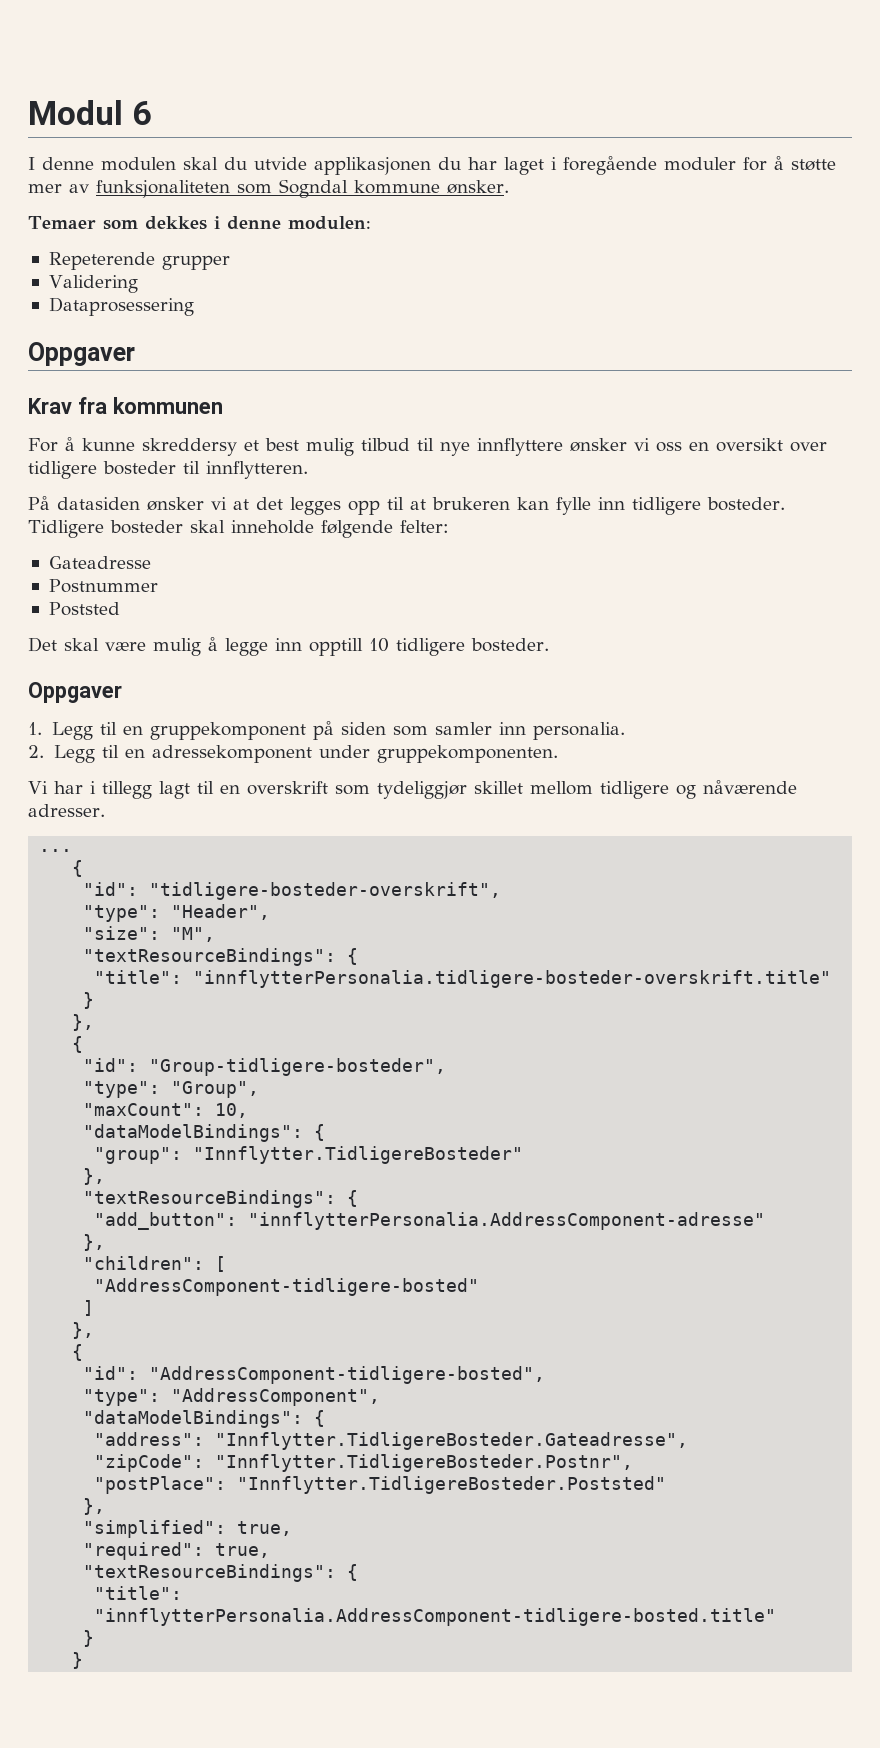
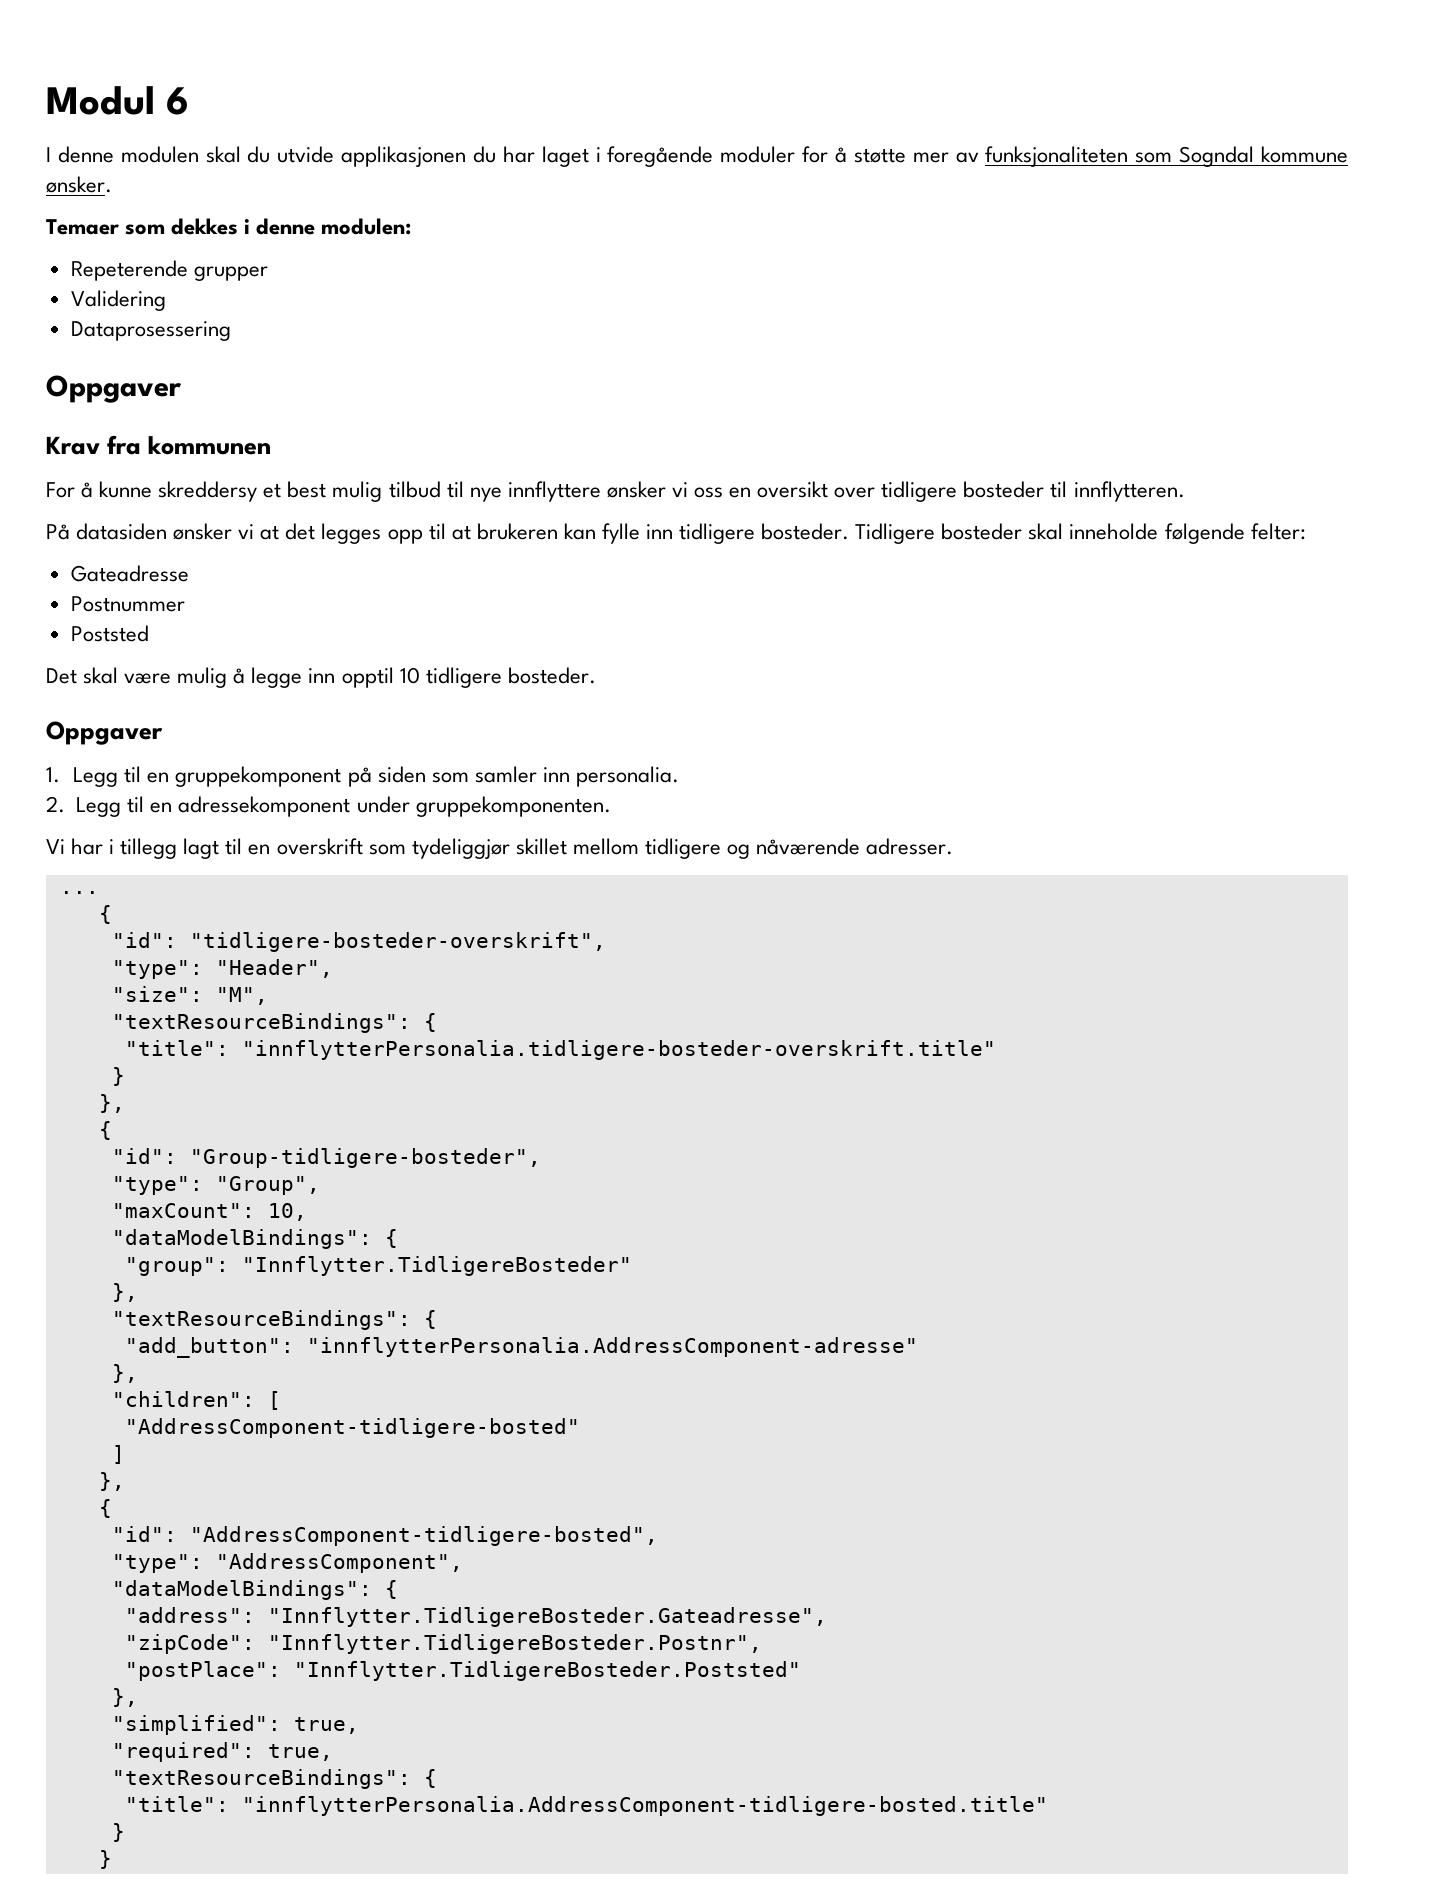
- Det skal være mulig å legge inn opptill 10 tidligere bosteder.
+ Det skal være mulig å legge inn opptil 10 tidligere bosteder.

